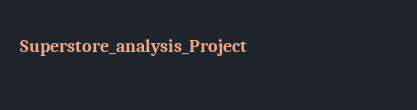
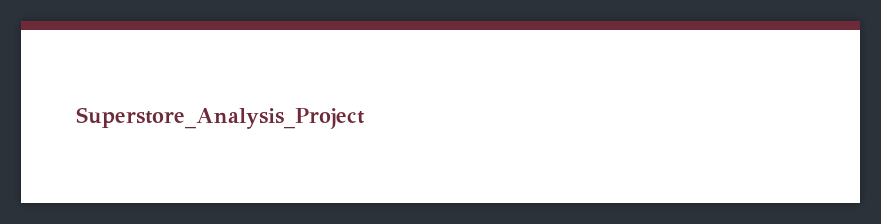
- Superstore_analysis_Project
+ Superstore_Analysis_Project

